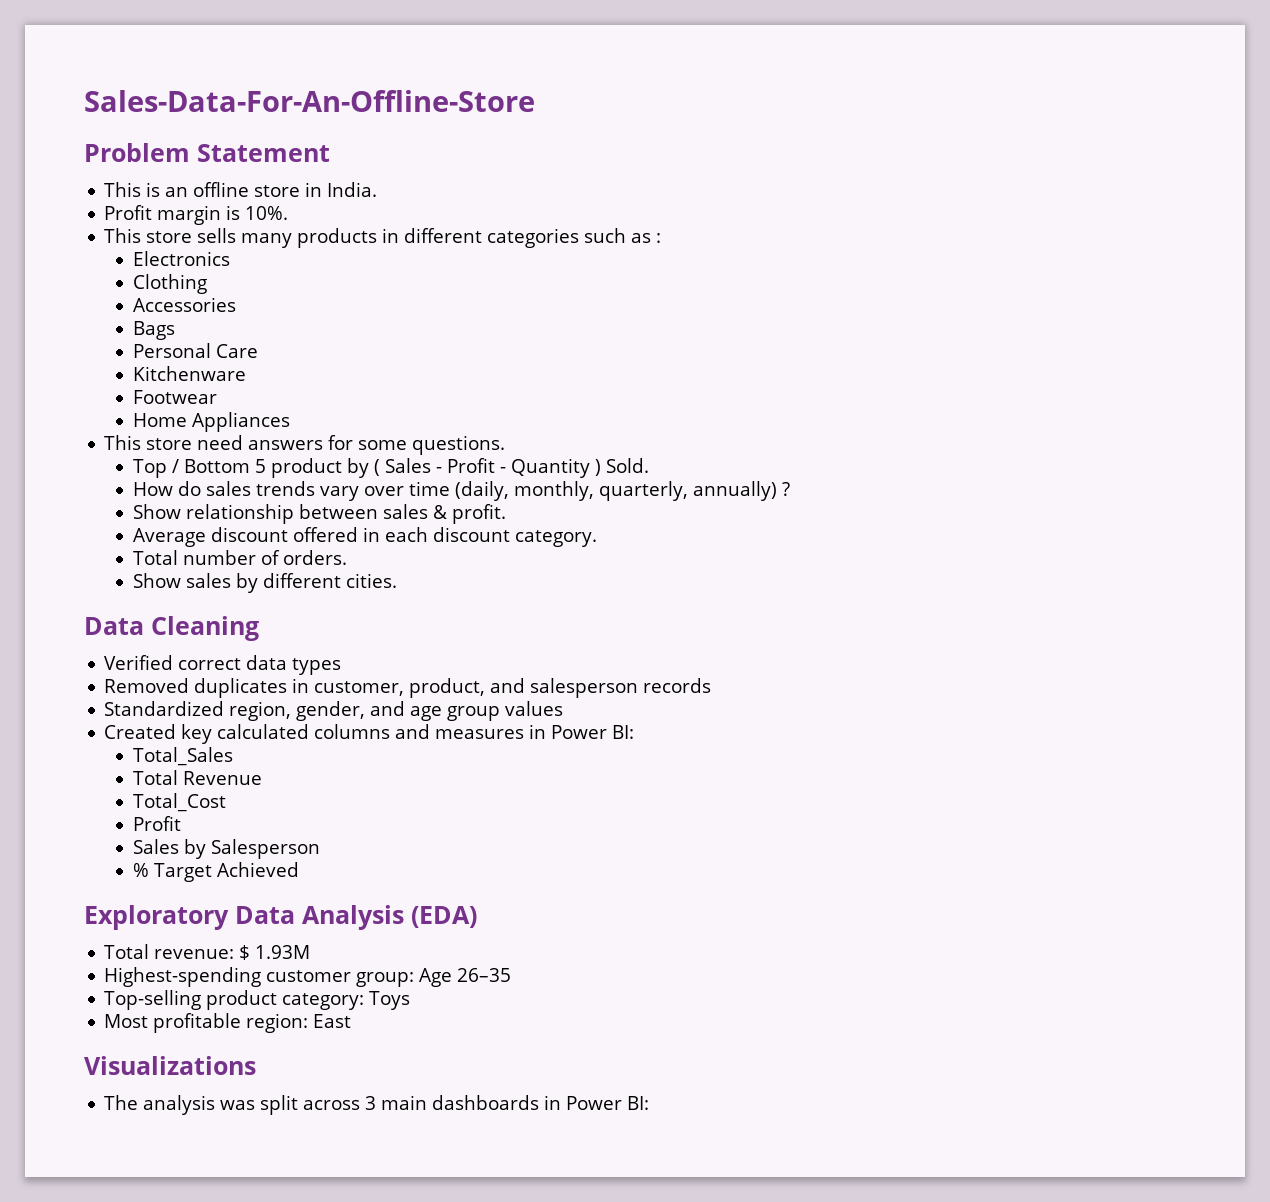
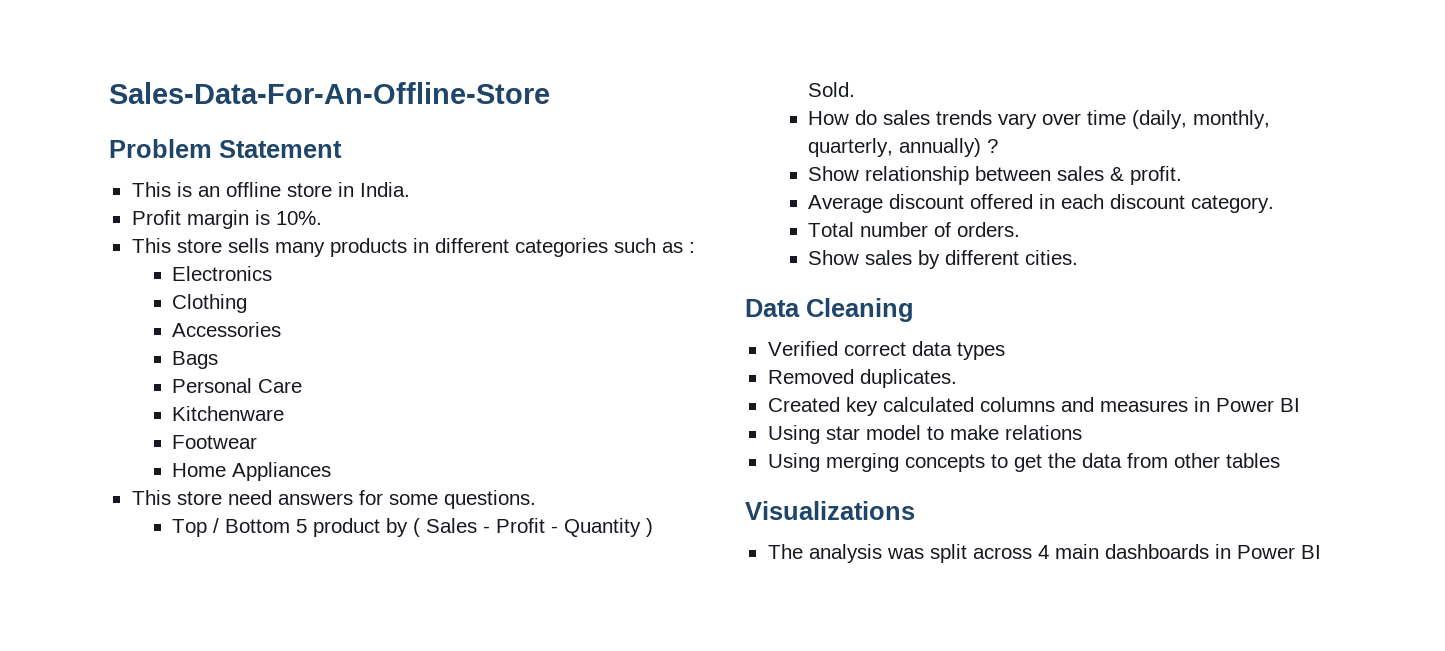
- Removed duplicates in customer, product, and salesperson records
- Standardized region, gender, and age group values
+ Removed duplicates.
- Created key calculated columns and measures in Power BI:
- Total_Sales
- Total Revenue
- Total_Cost
- Profit
- Sales by Salesperson
- % Target Achieved
- Exploratory Data Analysis (EDA)
- Total revenue: $ 1.93M
- Highest-spending customer group: Age 26–35
- Top-selling product category: Toys
- Most profitable region: East
+ Created key calculated columns and measures in Power BI
+ Using star model to make relations
+ Using merging concepts to get the data from other tables
- The analysis was split across 3 main dashboards in Power BI:
+ The analysis was split across 4 main dashboards in Power BI

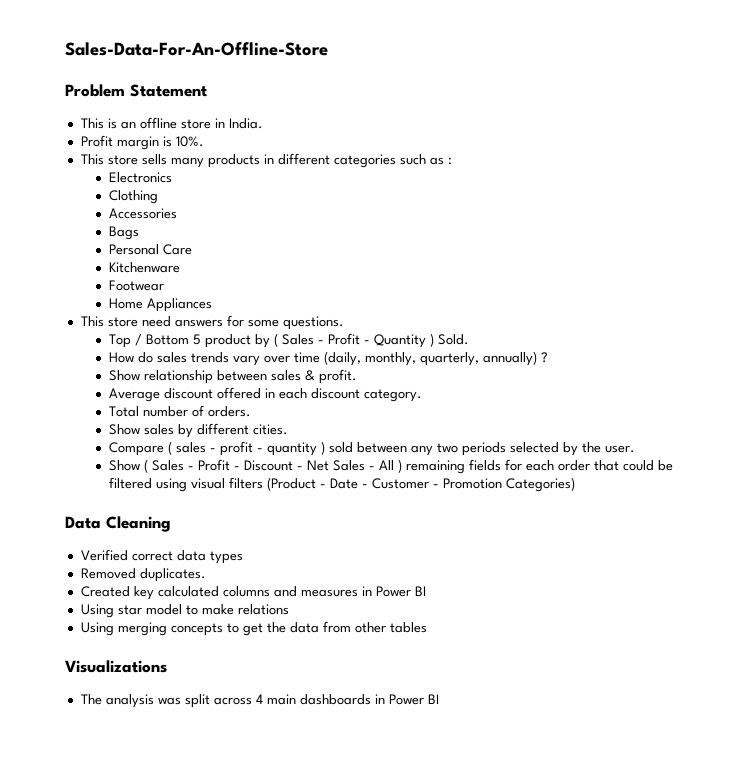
+ Compare ( sales - profit - quantity ) sold between any two periods selected by the user.
+ Show ( Sales - Profit - Discount - Net Sales - All ) remaining fields for each order that could be filtered using visual filters (Product - Date - Customer - Promotion Categories)

